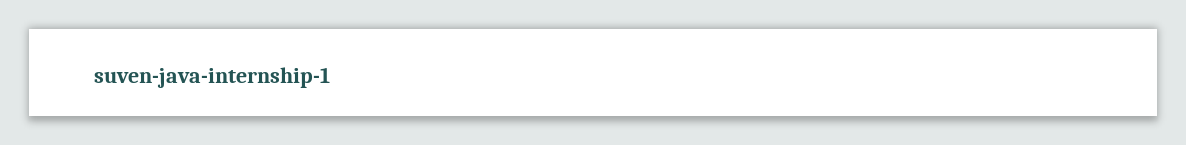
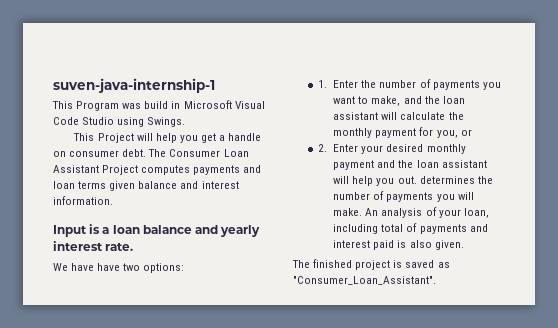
+ This Program was build in Microsoft Visual Code Studio using Swings.
+ This Project will help you get a handle on consumer debt. The Consumer Loan Assistant Project computes payments and loan terms given balance and interest information.
+ Input is a loan balance and yearly interest rate.
+ We have have two options:
+ 1. Enter the number of payments you want to make, and the loan assistant will calculate the monthly payment for you, or
+ 2. Enter your desired monthly payment and the loan assistant will help you out. determines the number of payments you will make. An analysis of your loan, including total of payments and interest paid is also given.
+ The finished project is saved as "Consumer_Loan_Assistant".

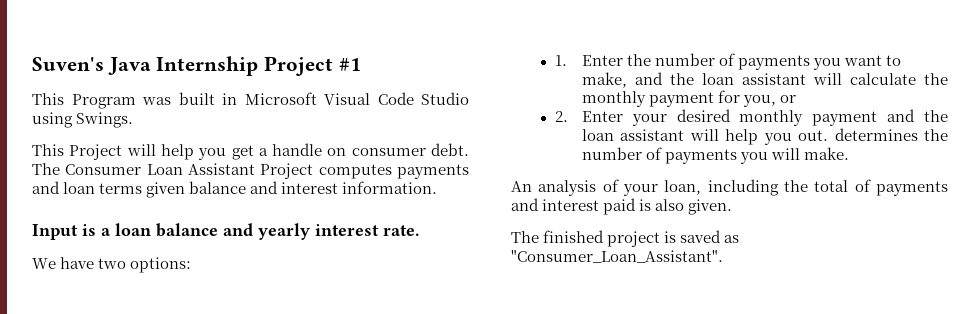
- suven-java-internship-1
+ Suven's Java Internship Project #1
- This Program was build in Microsoft Visual Code Studio using Swings.
+ This Program was built in Microsoft Visual Code Studio using Swings.
- We have have two options:
+ We have two options:
- 2. Enter your desired monthly payment and the loan assistant will help you out. determines the number of payments you will make. An analysis of your loan, including total of payments and interest paid is also given.
+ 2. Enter your desired monthly payment and the loan assistant will help you out. determines the number of payments you will make.
+ An analysis of your loan, including the total of payments and interest paid is also given.

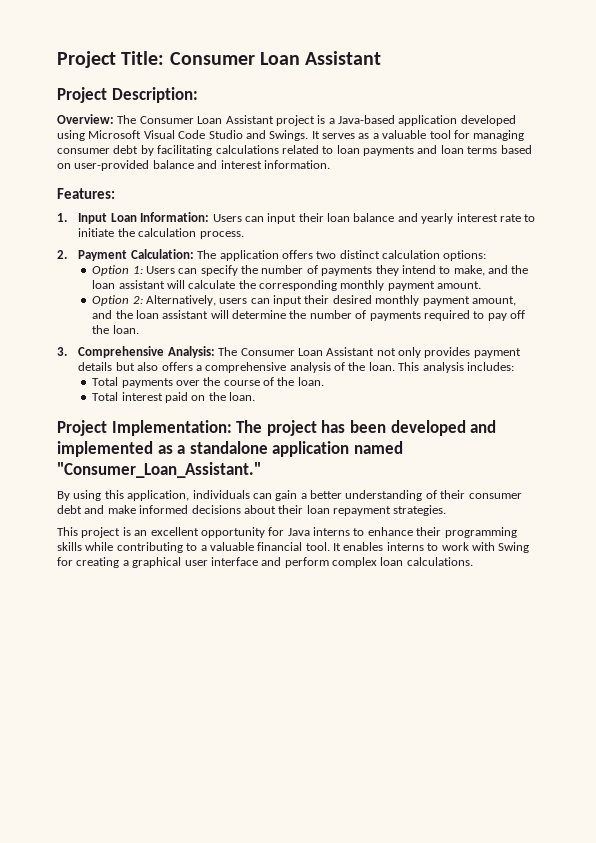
- Suven's Java Internship Project #1
- This Program was built in Microsoft Visual Code Studio using Swings.
- This Project will help you get a handle on consumer debt. The Consumer Loan Assistant Project computes payments and loan terms given balance and interest information.
+ Project Title: Consumer Loan Assistant
+ Project Description:
+ Overview: The Consumer Loan Assistant project is a Java-based application developed using Microsoft Visual Code Studio and Swings. It serves as a valuable tool for managing consumer debt by facilitating calculations related to loan payments and loan terms based on user-provided balance and interest information.
- Input is a loan balance and yearly interest rate.
- We have two options:
- 1. Enter the number of payments you want to make, and the loan assistant will calculate the monthly payment for you, or
- 2. Enter your desired monthly payment and the loan assistant will help you out. determines the number of payments you will make.
- An analysis of your loan, including the total of payments and interest paid is also given.
- The finished project is saved as "Consumer_Loan_Assistant".
+ Features:
+ 1. Input Loan Information: Users can input their loan balance and yearly interest rate to initiate the calculation process.
+ 2. Payment Calculation: The application offers two distinct calculation options:
+ Option 1: Users can specify the number of payments they intend to make, and the loan assistant will calculate the corresponding monthly payment amount.
+ Option 2: Alternatively, users can input their desired monthly payment amount, and the loan assistant will determine the number of payments required to pay off the loan.
+ 3. Comprehensive Analysis: The Consumer Loan Assistant not only provides payment details but also offers a comprehensive analysis of the loan. This analysis includes:
+ Total payments over the course of the loan.
+ Total interest paid on the loan.
+ Project Implementation: The project has been developed and implemented as a standalone application named "Consumer_Loan_Assistant."
+ By using this application, individuals can gain a better understanding of their consumer debt and make informed decisions about their loan repayment strategies.
+ This project is an excellent opportunity for Java interns to enhance their programming skills while contributing to a valuable financial tool. It enables interns to work with Swing for creating a graphical user interface and perform complex loan calculations.

